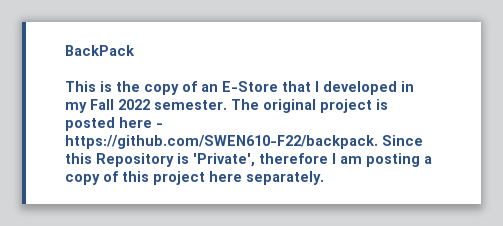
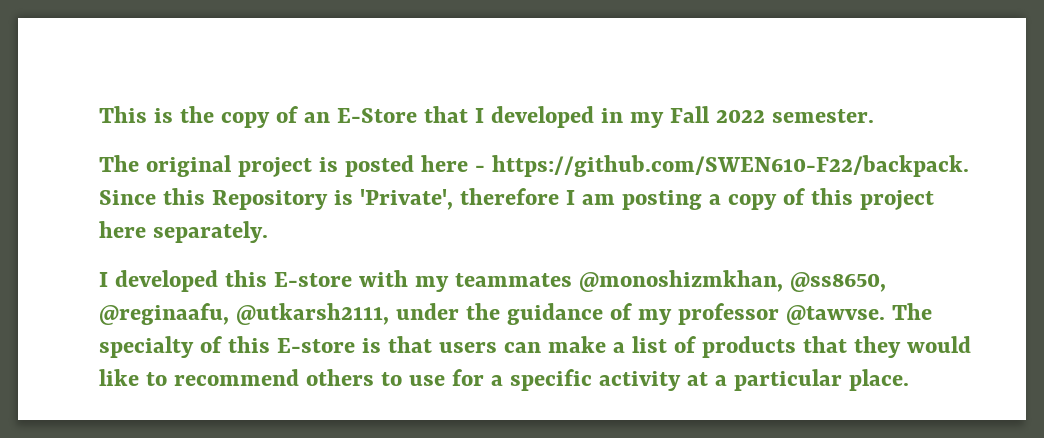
- BackPack
- This is the copy of an E-Store that I developed in my Fall 2022 semester. The original project is posted here - https://github.com/SWEN610-F22/backpack. Since this Repository is 'Private', therefore I am posting a copy of this project here separately.
+ This is the copy of an E-Store that I developed in my Fall 2022 semester.
+ The original project is posted here - https://github.com/SWEN610-F22/backpack. Since this Repository is 'Private', therefore I am posting a copy of this project here separately.
+ I developed this E-store with my teammates @monoshizmkhan, @ss8650, @reginaafu, @utkarsh2111, under the guidance of my professor @tawvse. The specialty of this E-store is that users can make a list of products that they would like to recommend others to use for a specific activity at a particular place.

